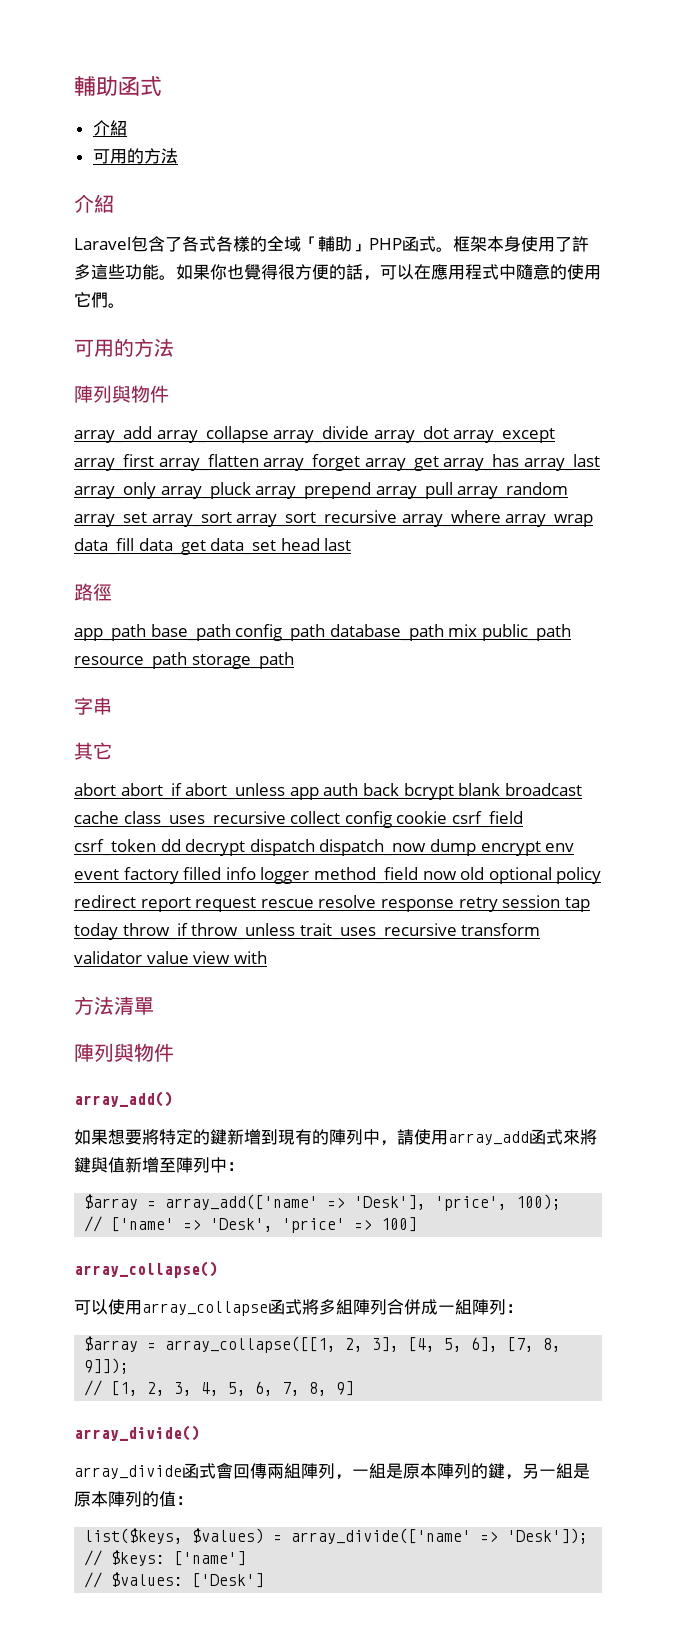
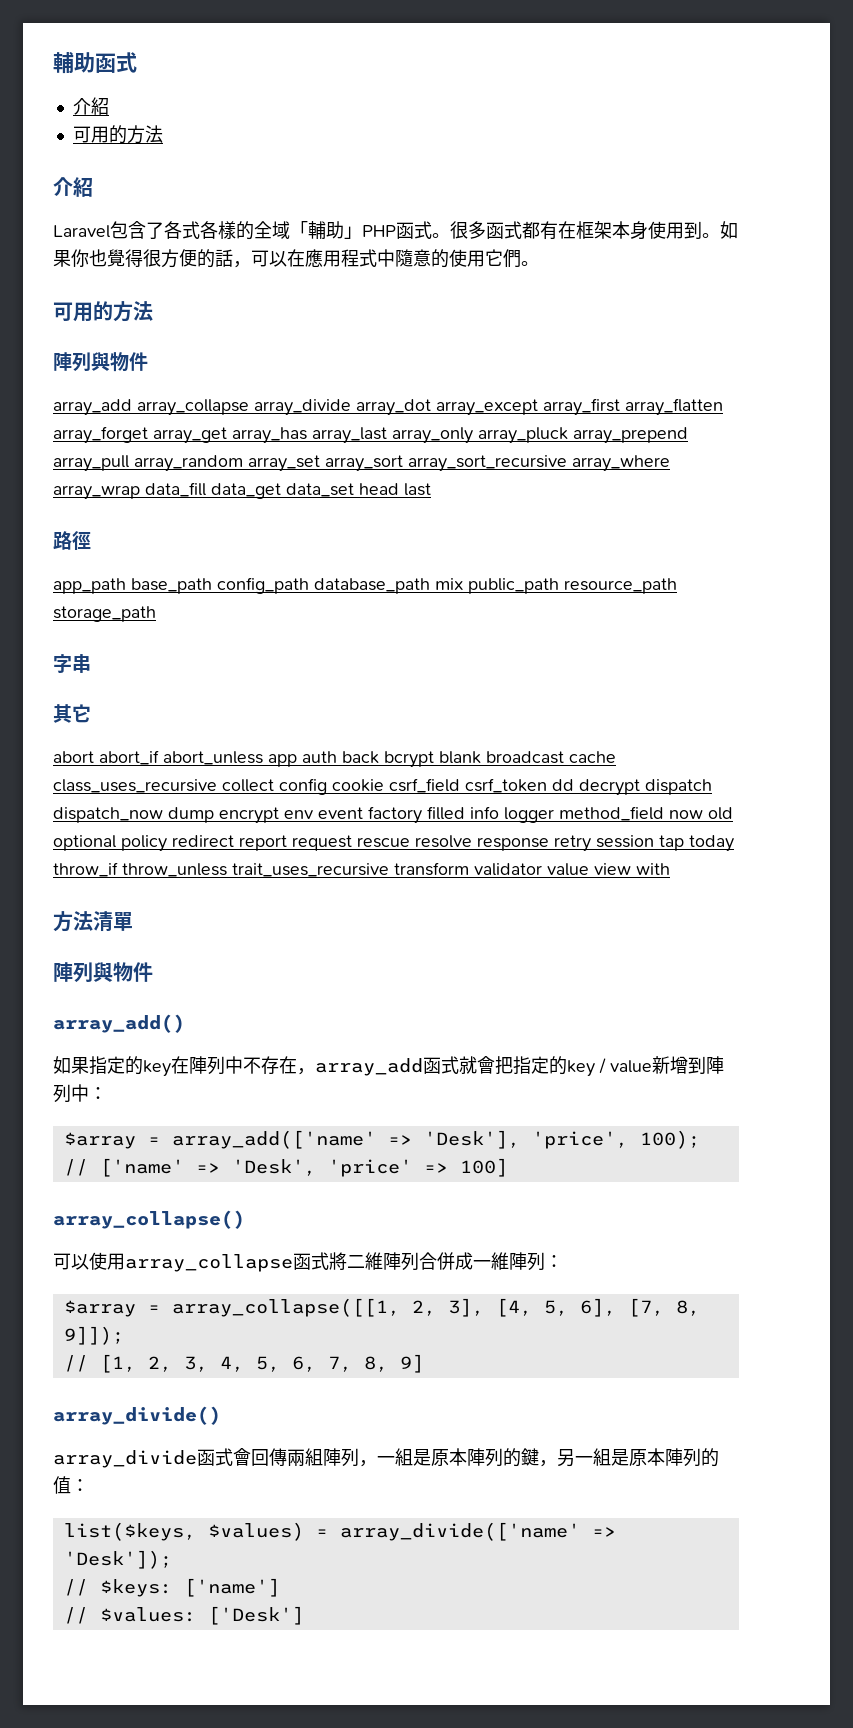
- 框架本身使用了許多這些功能。
+ 很多函式都有在框架本身使用到。
- 如果想要將特定的鍵新增到現有的陣列中，請使用array_add函式來將鍵與值新增至陣列中：
+ 如果指定的key在陣列中不存在，array_add函式就會把指定的key / value新增到陣列中：
- 可以使用array_collapse函式將多組陣列合併成一組陣列：
+ 可以使用array_collapse函式將二維陣列合併成一維陣列：

